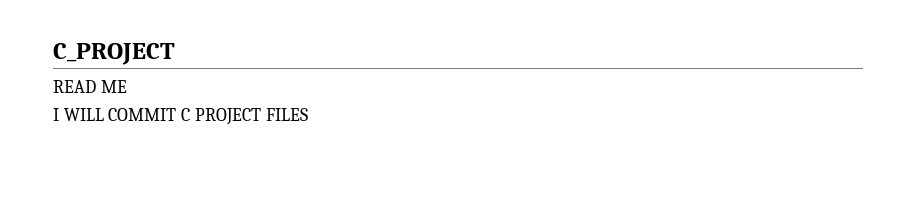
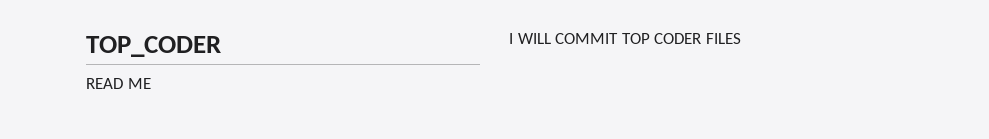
- C_PROJECT
+ TOP_CODER
- I WILL COMMIT C PROJECT FILES
+ I WILL COMMIT TOP CODER FILES

